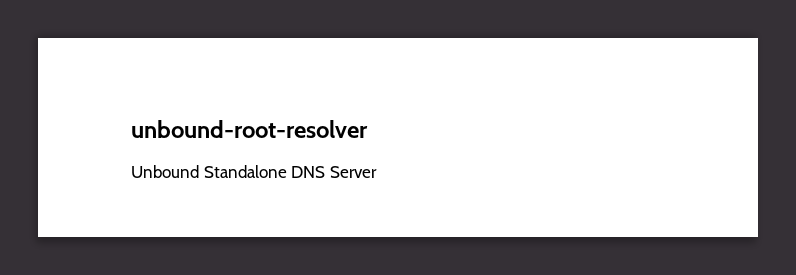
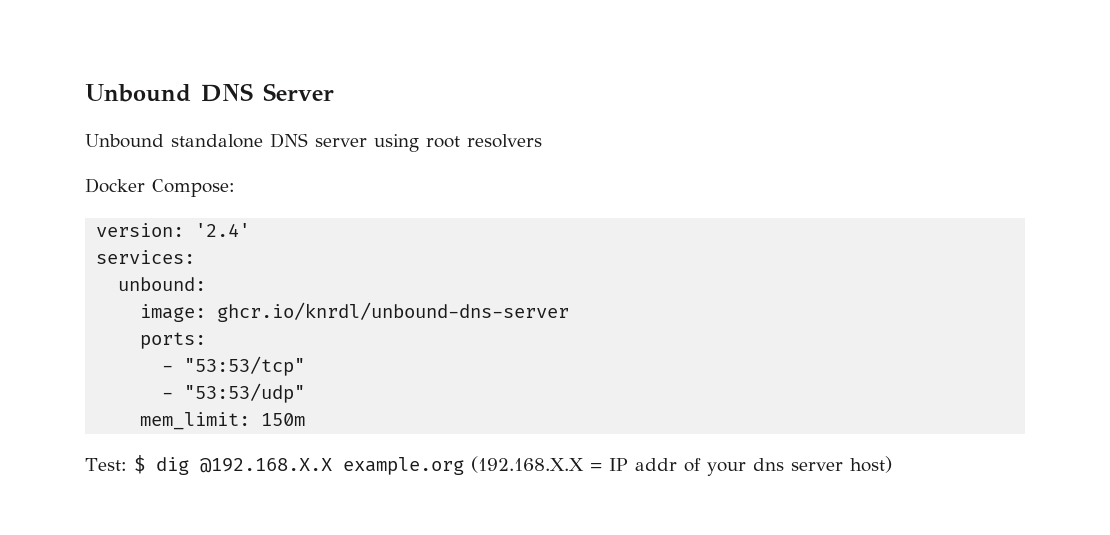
- unbound-root-resolver
- Unbound Standalone DNS Server
+ Unbound DNS Server
+ Unbound standalone DNS server using root resolvers
+ Docker Compose:
+ version: '2.4'
+ services:
+ unbound:
+ image: ghcr.io/knrdl/unbound-dns-server
+ ports:
+ - "53:53/tcp"
+ - "53:53/udp"
+ mem_limit: 150m
+ Test: $ dig @192.168.X.X example.org (192.168.X.X = IP addr of your dns server host)

